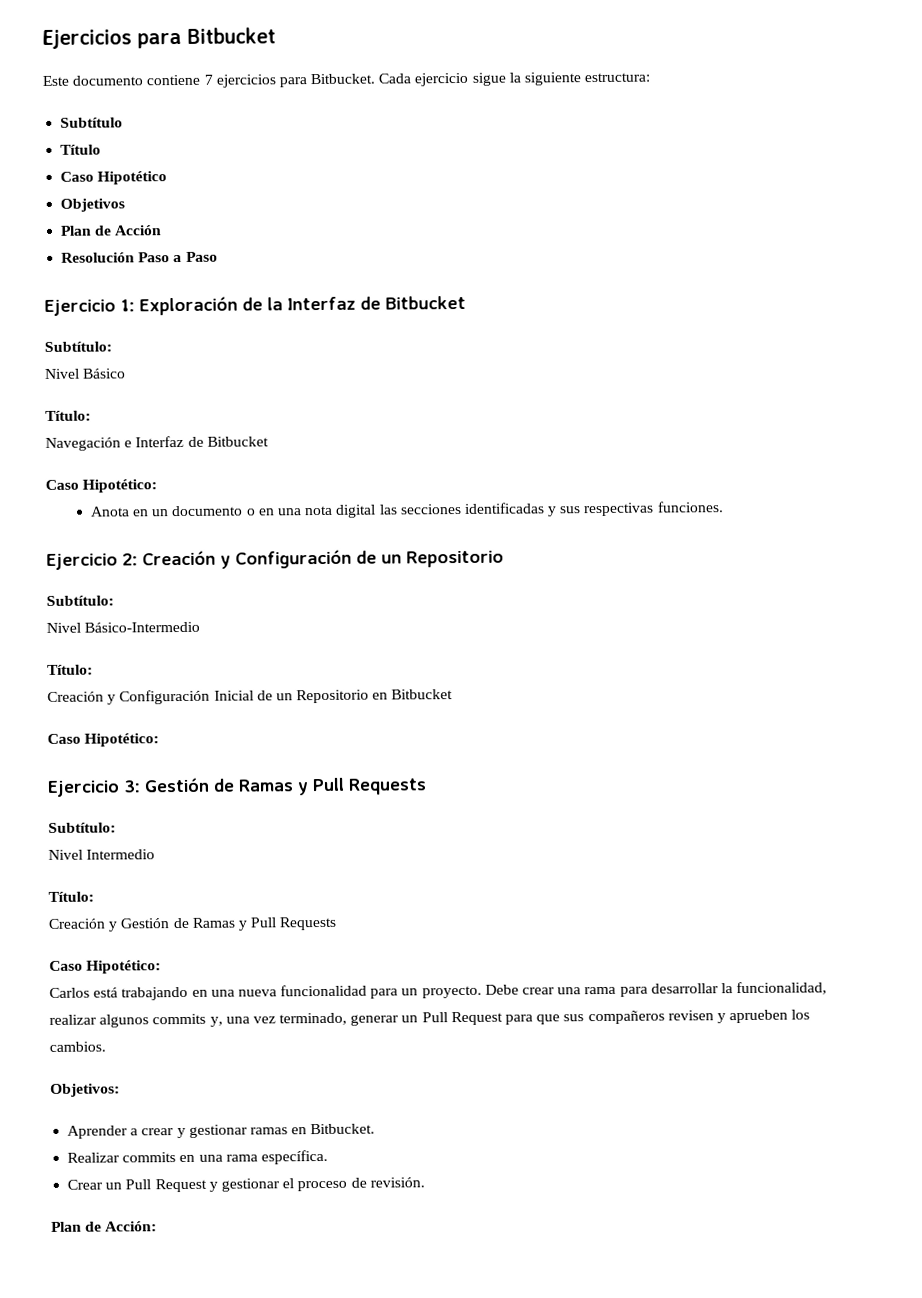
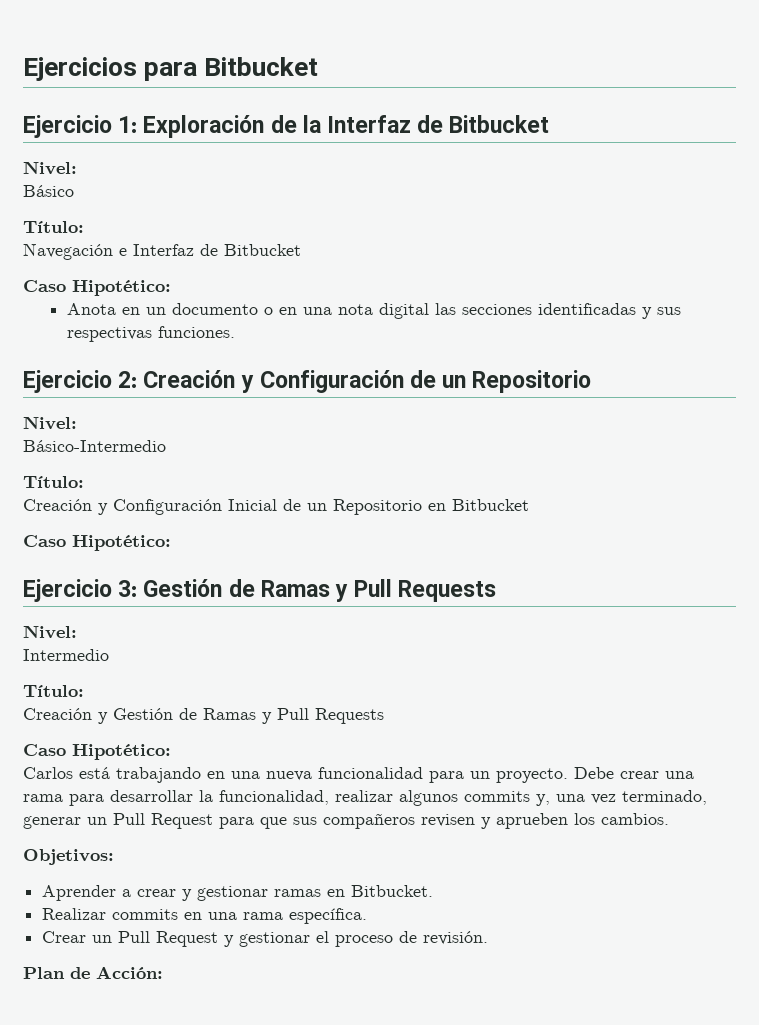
- Este documento contiene 7 ejercicios para Bitbucket. Cada ejercicio sigue la siguiente estructura:
- Subtítulo
- Título
- Caso Hipotético
- Objetivos
- Plan de Acción
- Resolución Paso a Paso
  Ejercicio 1: Exploración de la Interfaz de Bitbucket
- Subtítulo:
- Nivel Básico
+ Nivel:
+ Básico
  Ejercicio 2: Creación y Configuración de un Repositorio
- Subtítulo:
- Nivel Básico-Intermedio
+ Nivel:
+ Básico-Intermedio
  Ejercicio 3: Gestión de Ramas y Pull Requests
- Subtítulo:
- Nivel Intermedio
+ Nivel:
+ Intermedio

